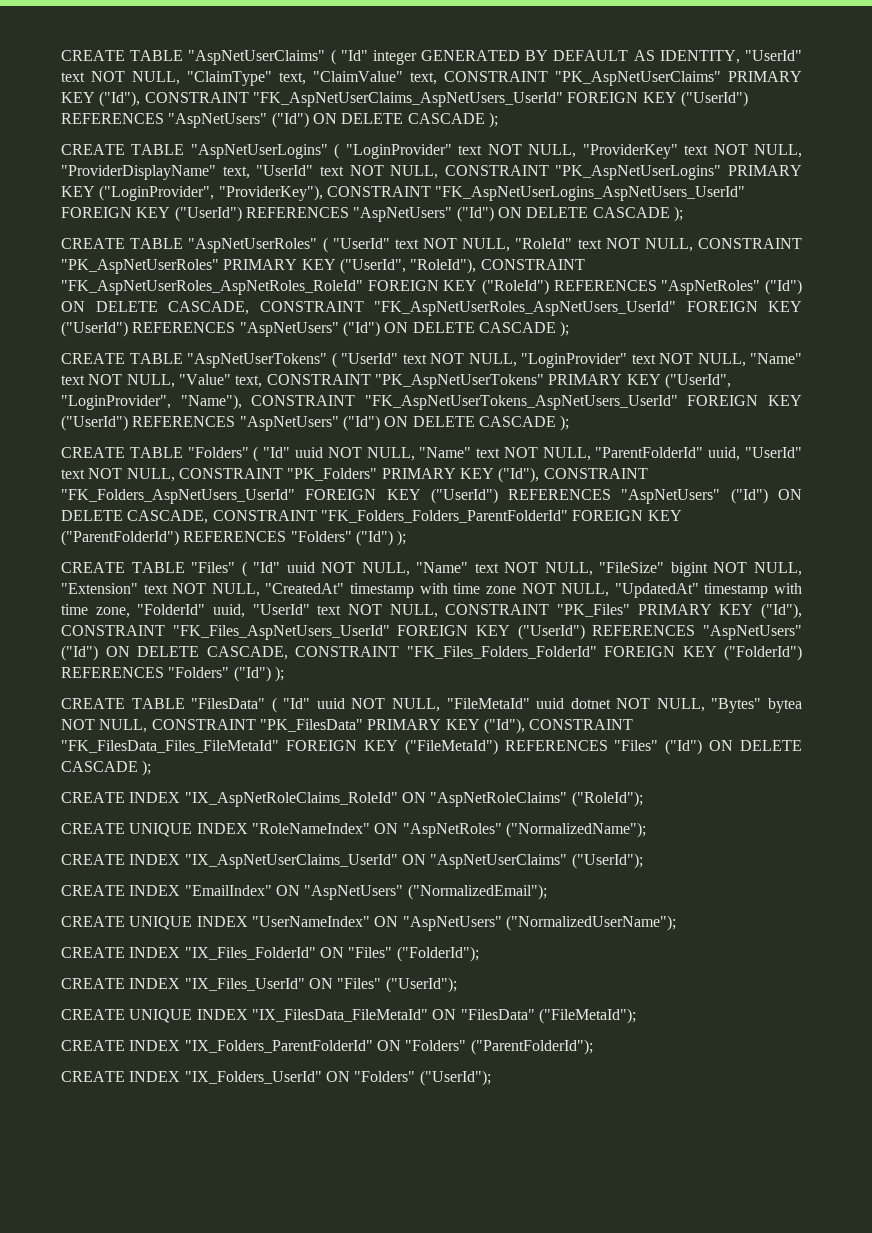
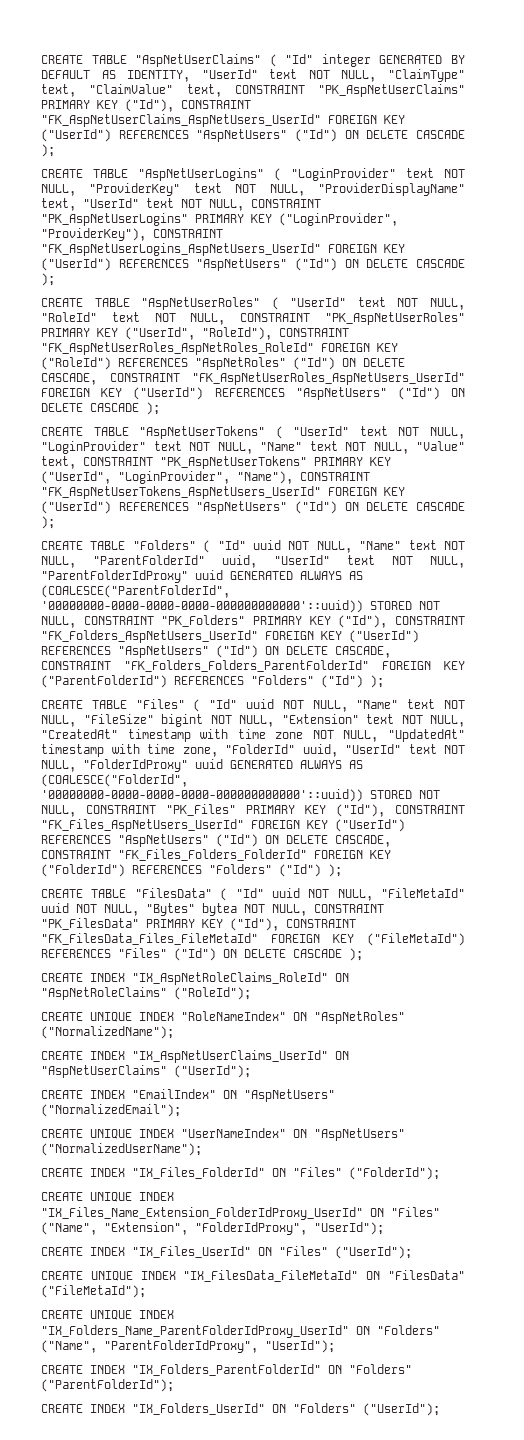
- CREATE TABLE "Folders" ( "Id" uuid NOT NULL, "Name" text NOT NULL, "ParentFolderId" uuid, "UserId" text NOT NULL, CONSTRAINT "PK_Folders" PRIMARY KEY ("Id"), CONSTRAINT "FK_Folders_AspNetUsers_UserId" FOREIGN KEY ("UserId") REFERENCES "AspNetUsers" ("Id") ON DELETE CASCADE, CONSTRAINT "FK_Folders_Folders_ParentFolderId" FOREIGN KEY ("ParentFolderId") REFERENCES "Folders" ("Id") );
+ CREATE TABLE "Folders" ( "Id" uuid NOT NULL, "Name" text NOT NULL, "ParentFolderId" uuid, "UserId" text NOT NULL, "ParentFolderIdProxy" uuid GENERATED ALWAYS AS (COALESCE("ParentFolderId", '00000000-0000-0000-0000-000000000000'::uuid)) STORED NOT NULL, CONSTRAINT "PK_Folders" PRIMARY KEY ("Id"), CONSTRAINT "FK_Folders_AspNetUsers_UserId" FOREIGN KEY ("UserId") REFERENCES "AspNetUsers" ("Id") ON DELETE CASCADE, CONSTRAINT "FK_Folders_Folders_ParentFolderId" FOREIGN KEY ("ParentFolderId") REFERENCES "Folders" ("Id") );
- CREATE TABLE "Files" ( "Id" uuid NOT NULL, "Name" text NOT NULL, "FileSize" bigint NOT NULL, "Extension" text NOT NULL, "CreatedAt" timestamp with time zone NOT NULL, "UpdatedAt" timestamp with time zone, "FolderId" uuid, "UserId" text NOT NULL, CONSTRAINT "PK_Files" PRIMARY KEY ("Id"), CONSTRAINT "FK_Files_AspNetUsers_UserId" FOREIGN KEY ("UserId") REFERENCES "AspNetUsers" ("Id") ON DELETE CASCADE, CONSTRAINT "FK_Files_Folders_FolderId" FOREIGN KEY ("FolderId") REFERENCES "Folders" ("Id") );
+ CREATE TABLE "Files" ( "Id" uuid NOT NULL, "Name" text NOT NULL, "FileSize" bigint NOT NULL, "Extension" text NOT NULL, "CreatedAt" timestamp with time zone NOT NULL, "UpdatedAt" timestamp with time zone, "FolderId" uuid, "UserId" text NOT NULL, "FolderIdProxy" uuid GENERATED ALWAYS AS (COALESCE("FolderId", '00000000-0000-0000-0000-000000000000'::uuid)) STORED NOT NULL, CONSTRAINT "PK_Files" PRIMARY KEY ("Id"), CONSTRAINT "FK_Files_AspNetUsers_UserId" FOREIGN KEY ("UserId") REFERENCES "AspNetUsers" ("Id") ON DELETE CASCADE, CONSTRAINT "FK_Files_Folders_FolderId" FOREIGN KEY ("FolderId") REFERENCES "Folders" ("Id") );
- CREATE TABLE "FilesData" ( "Id" uuid NOT NULL, "FileMetaId" uuid dotnet NOT NULL, "Bytes" bytea NOT NULL, CONSTRAINT "PK_FilesData" PRIMARY KEY ("Id"), CONSTRAINT "FK_FilesData_Files_FileMetaId" FOREIGN KEY ("FileMetaId") REFERENCES "Files" ("Id") ON DELETE CASCADE );
+ CREATE TABLE "FilesData" ( "Id" uuid NOT NULL, "FileMetaId" uuid NOT NULL, "Bytes" bytea NOT NULL, CONSTRAINT "PK_FilesData" PRIMARY KEY ("Id"), CONSTRAINT "FK_FilesData_Files_FileMetaId" FOREIGN KEY ("FileMetaId") REFERENCES "Files" ("Id") ON DELETE CASCADE );
+ CREATE UNIQUE INDEX "IX_Files_Name_Extension_FolderIdProxy_UserId" ON "Files" ("Name", "Extension", "FolderIdProxy", "UserId");
+ CREATE UNIQUE INDEX "IX_Folders_Name_ParentFolderIdProxy_UserId" ON "Folders" ("Name", "ParentFolderIdProxy", "UserId");

